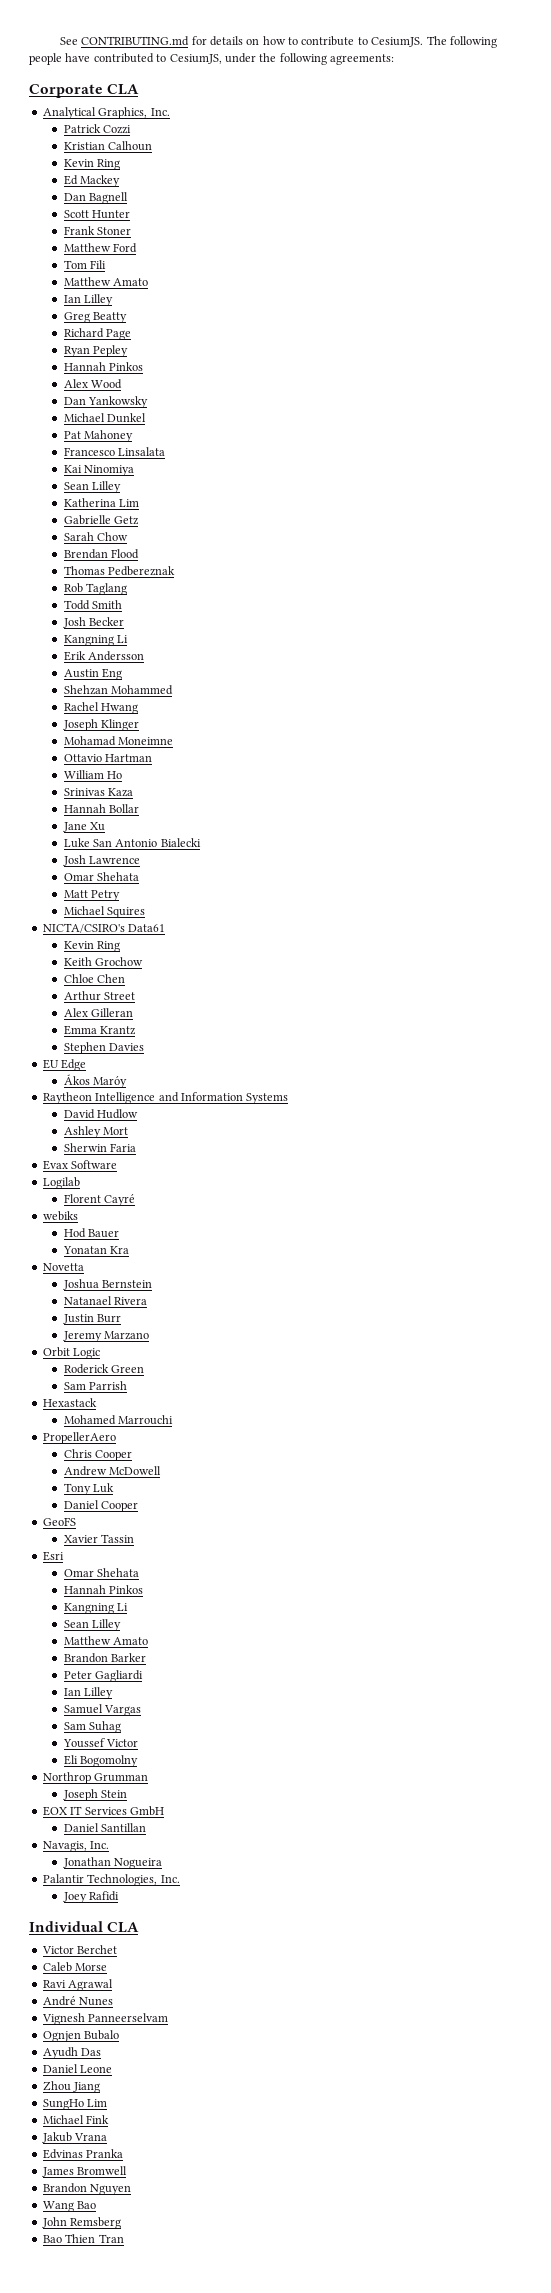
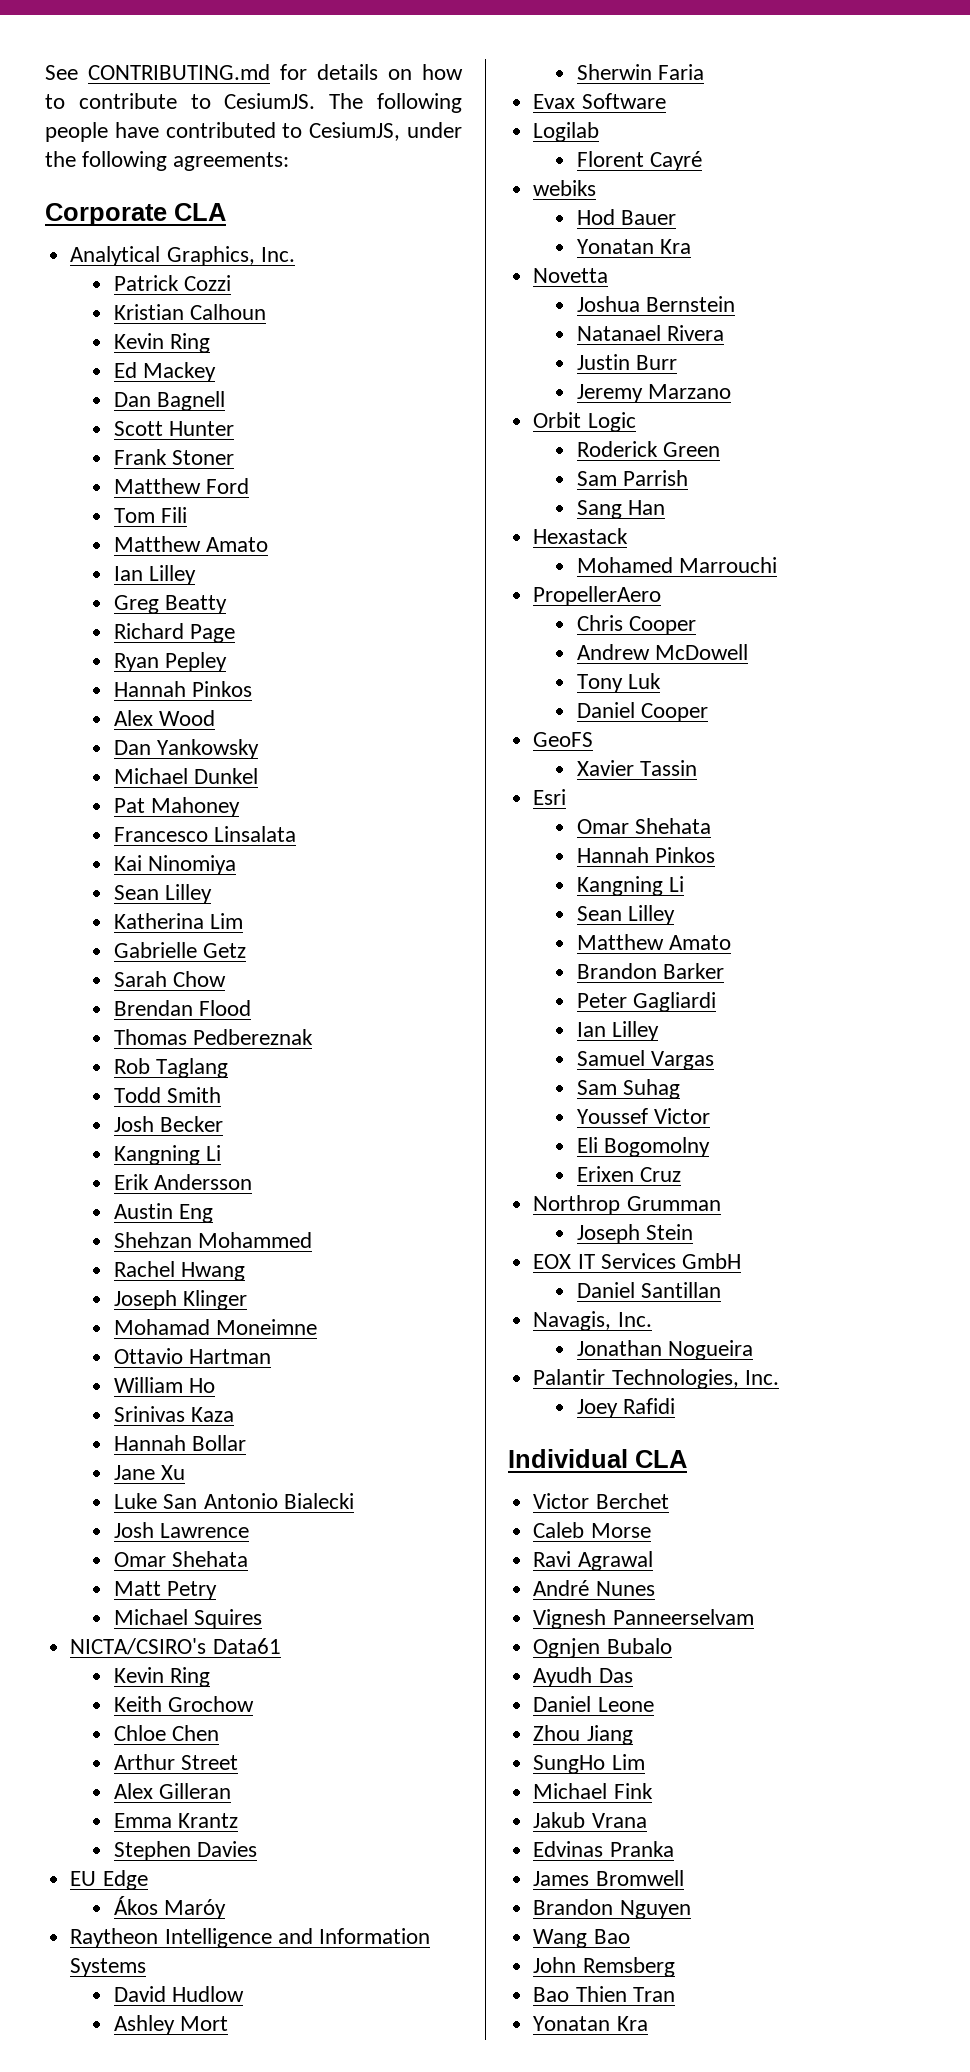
+ Sang Han
+ Erixen Cruz
  Bao Thien Tran
+ Yonatan Kra

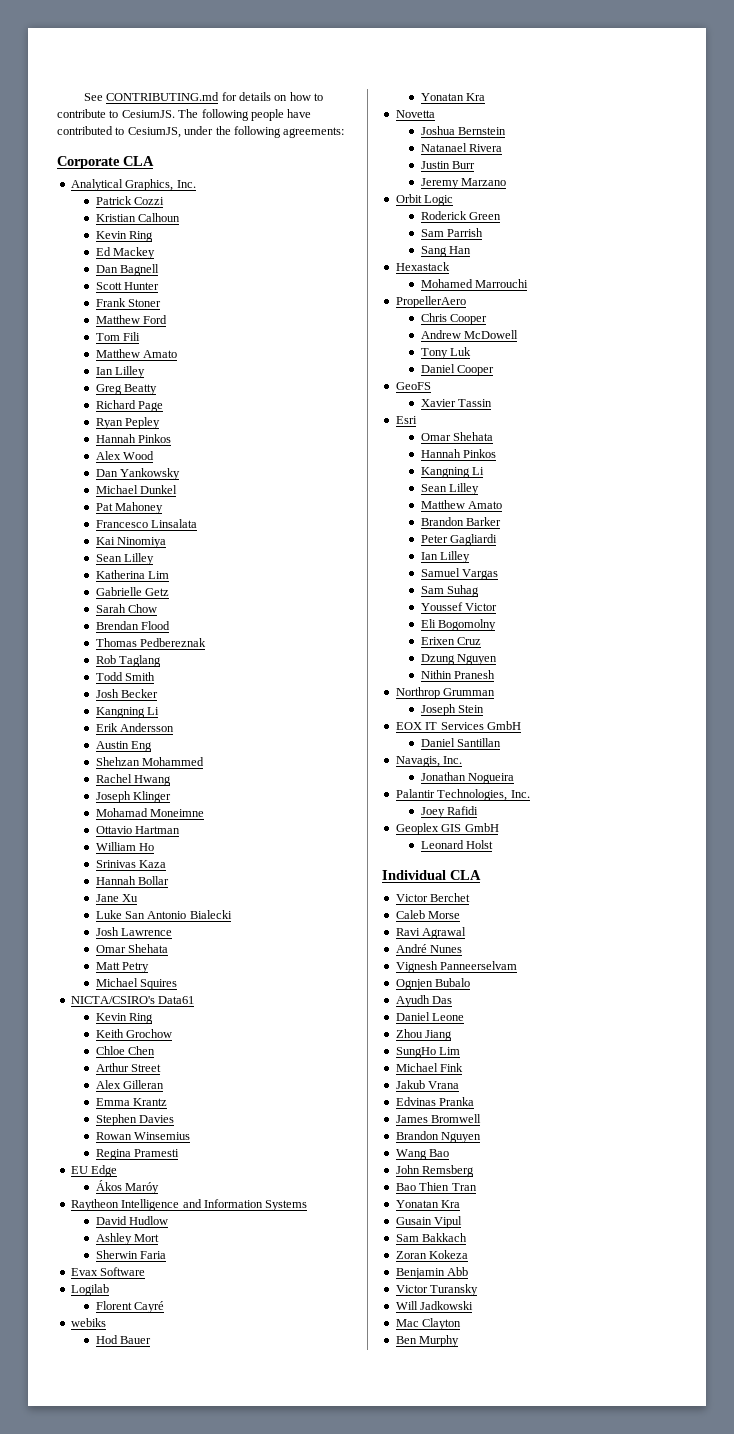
+ Rowan Winsemius
+ Regina Pramesti
+ Dzung Nguyen
+ Nithin Pranesh
+ Geoplex GIS GmbH
+ Leonard Holst
+ Gusain Vipul
+ Sam Bakkach
+ Zoran Kokeza
+ Benjamin Abb
+ Victor Turansky
+ Will Jadkowski
+ Mac Clayton
+ Ben Murphy

